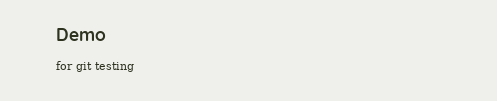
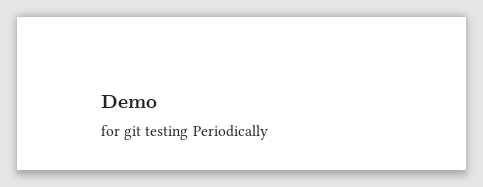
- for git testing
+ for git testing Periodically

